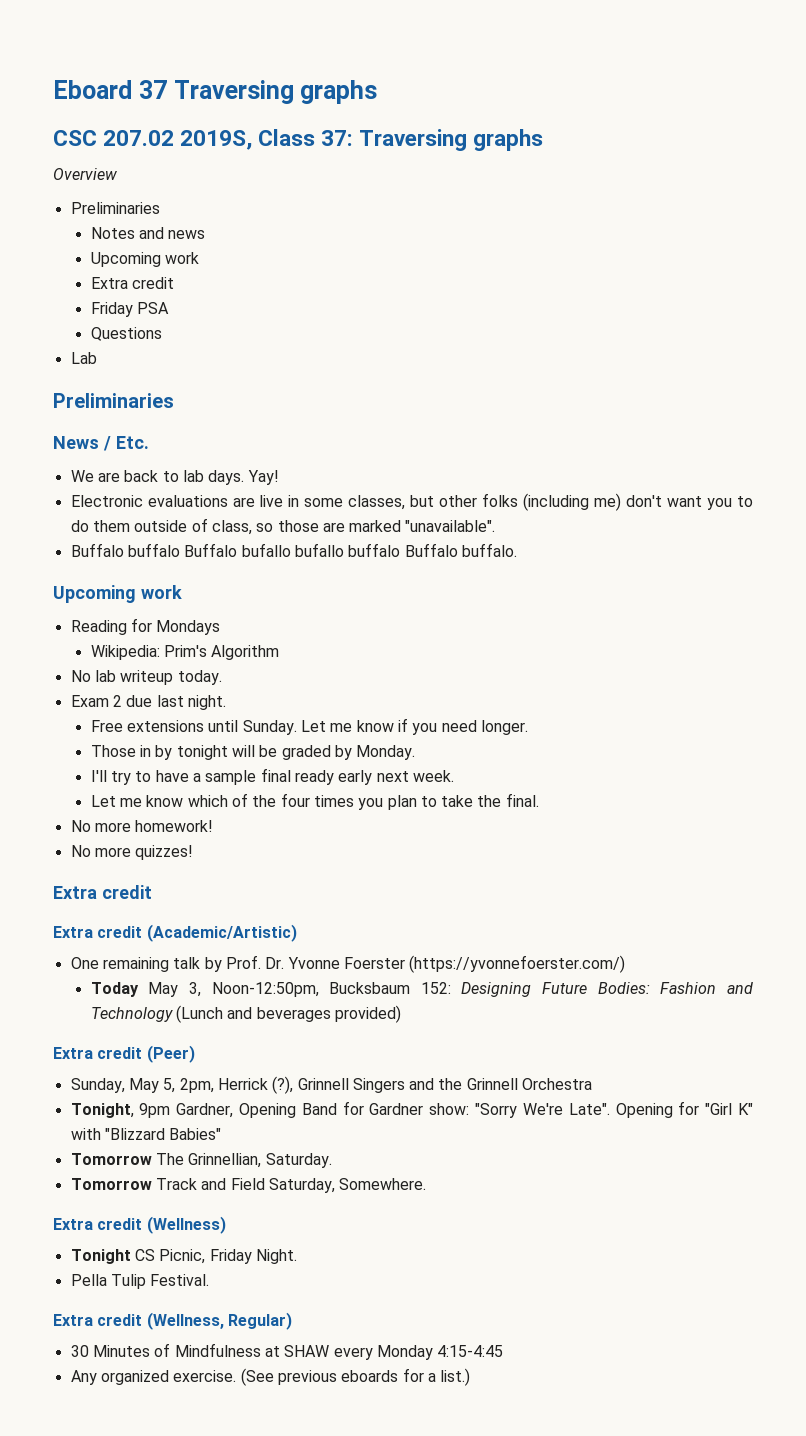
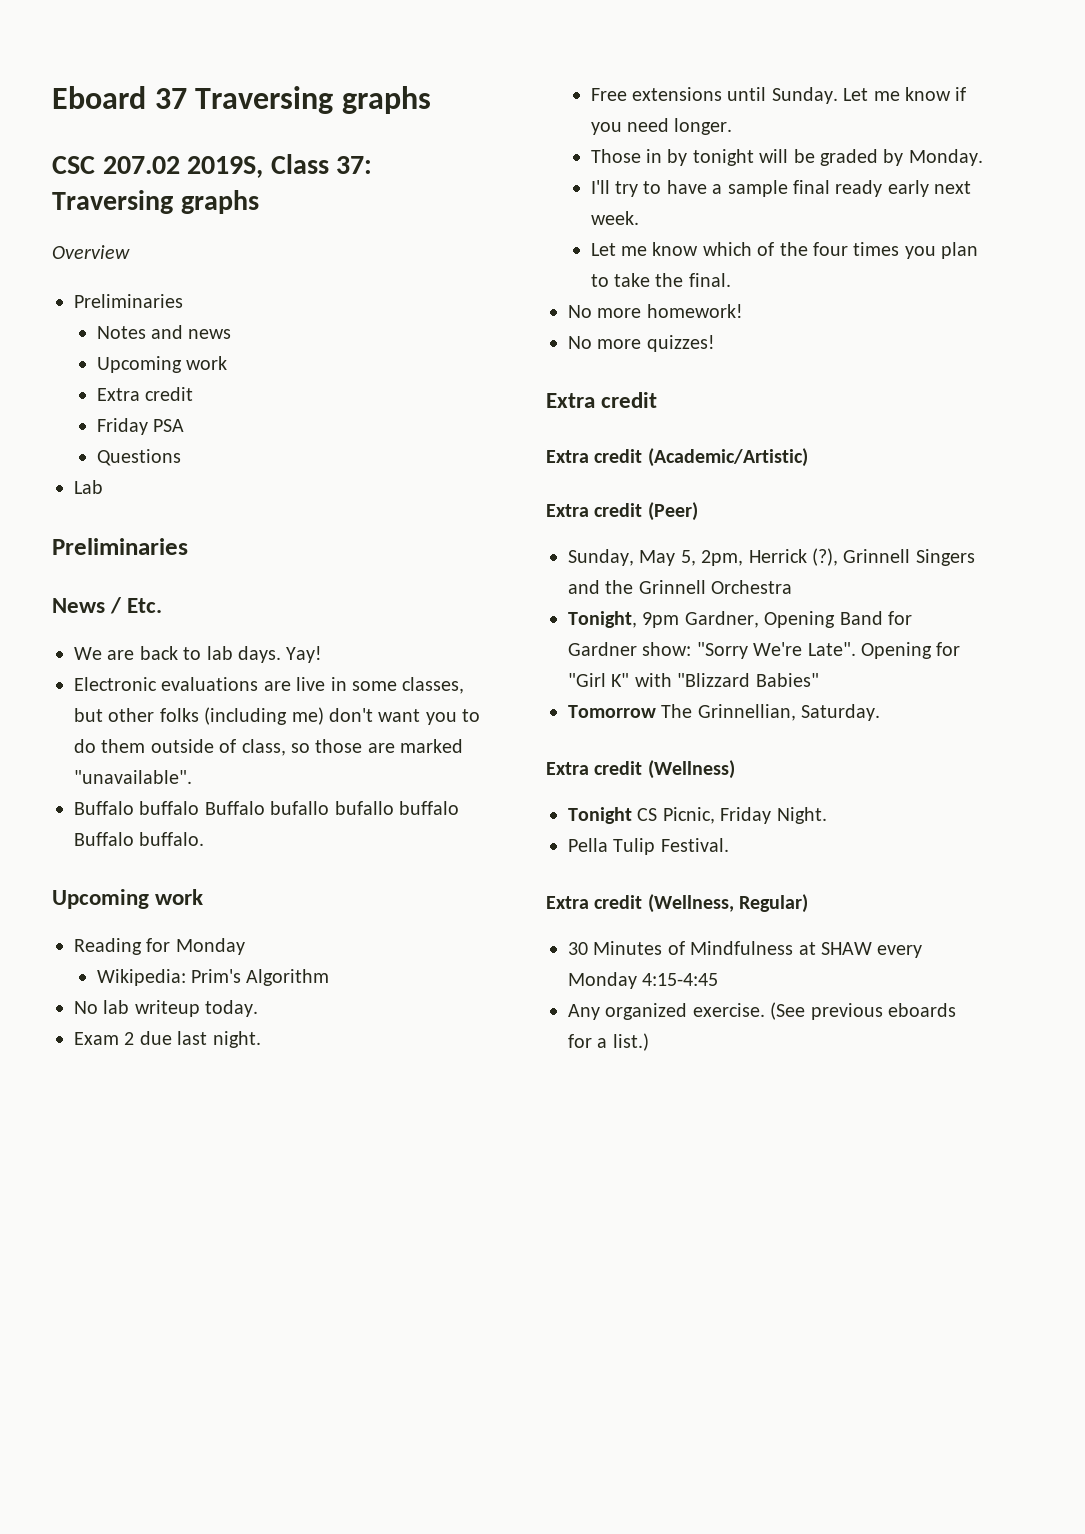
- Reading for Mondays
+ Reading for Monday
- One remaining talk by Prof. Dr. Yvonne Foerster (https://yvonnefoerster.com/)
- Today May 3, Noon-12:50pm, Bucksbaum 152: Designing Future Bodies: Fashion and Technology (Lunch and beverages provided)
- Tomorrow Track and Field Saturday, Somewhere.

